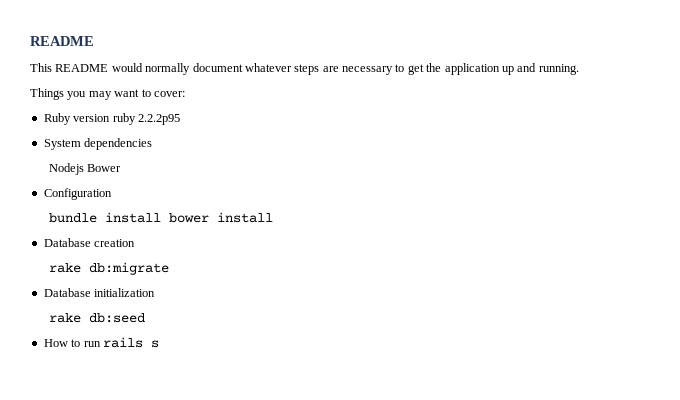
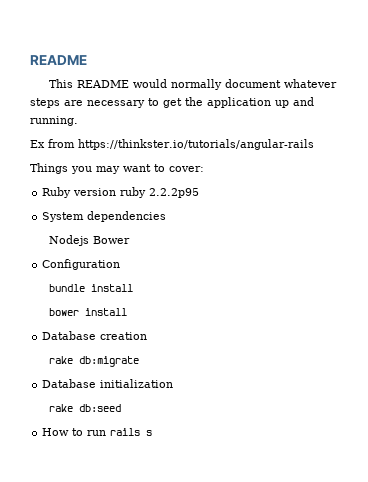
+ Ex from https://thinkster.io/tutorials/angular-rails
- bundle install bower install
+ bundle install
+ bower install

